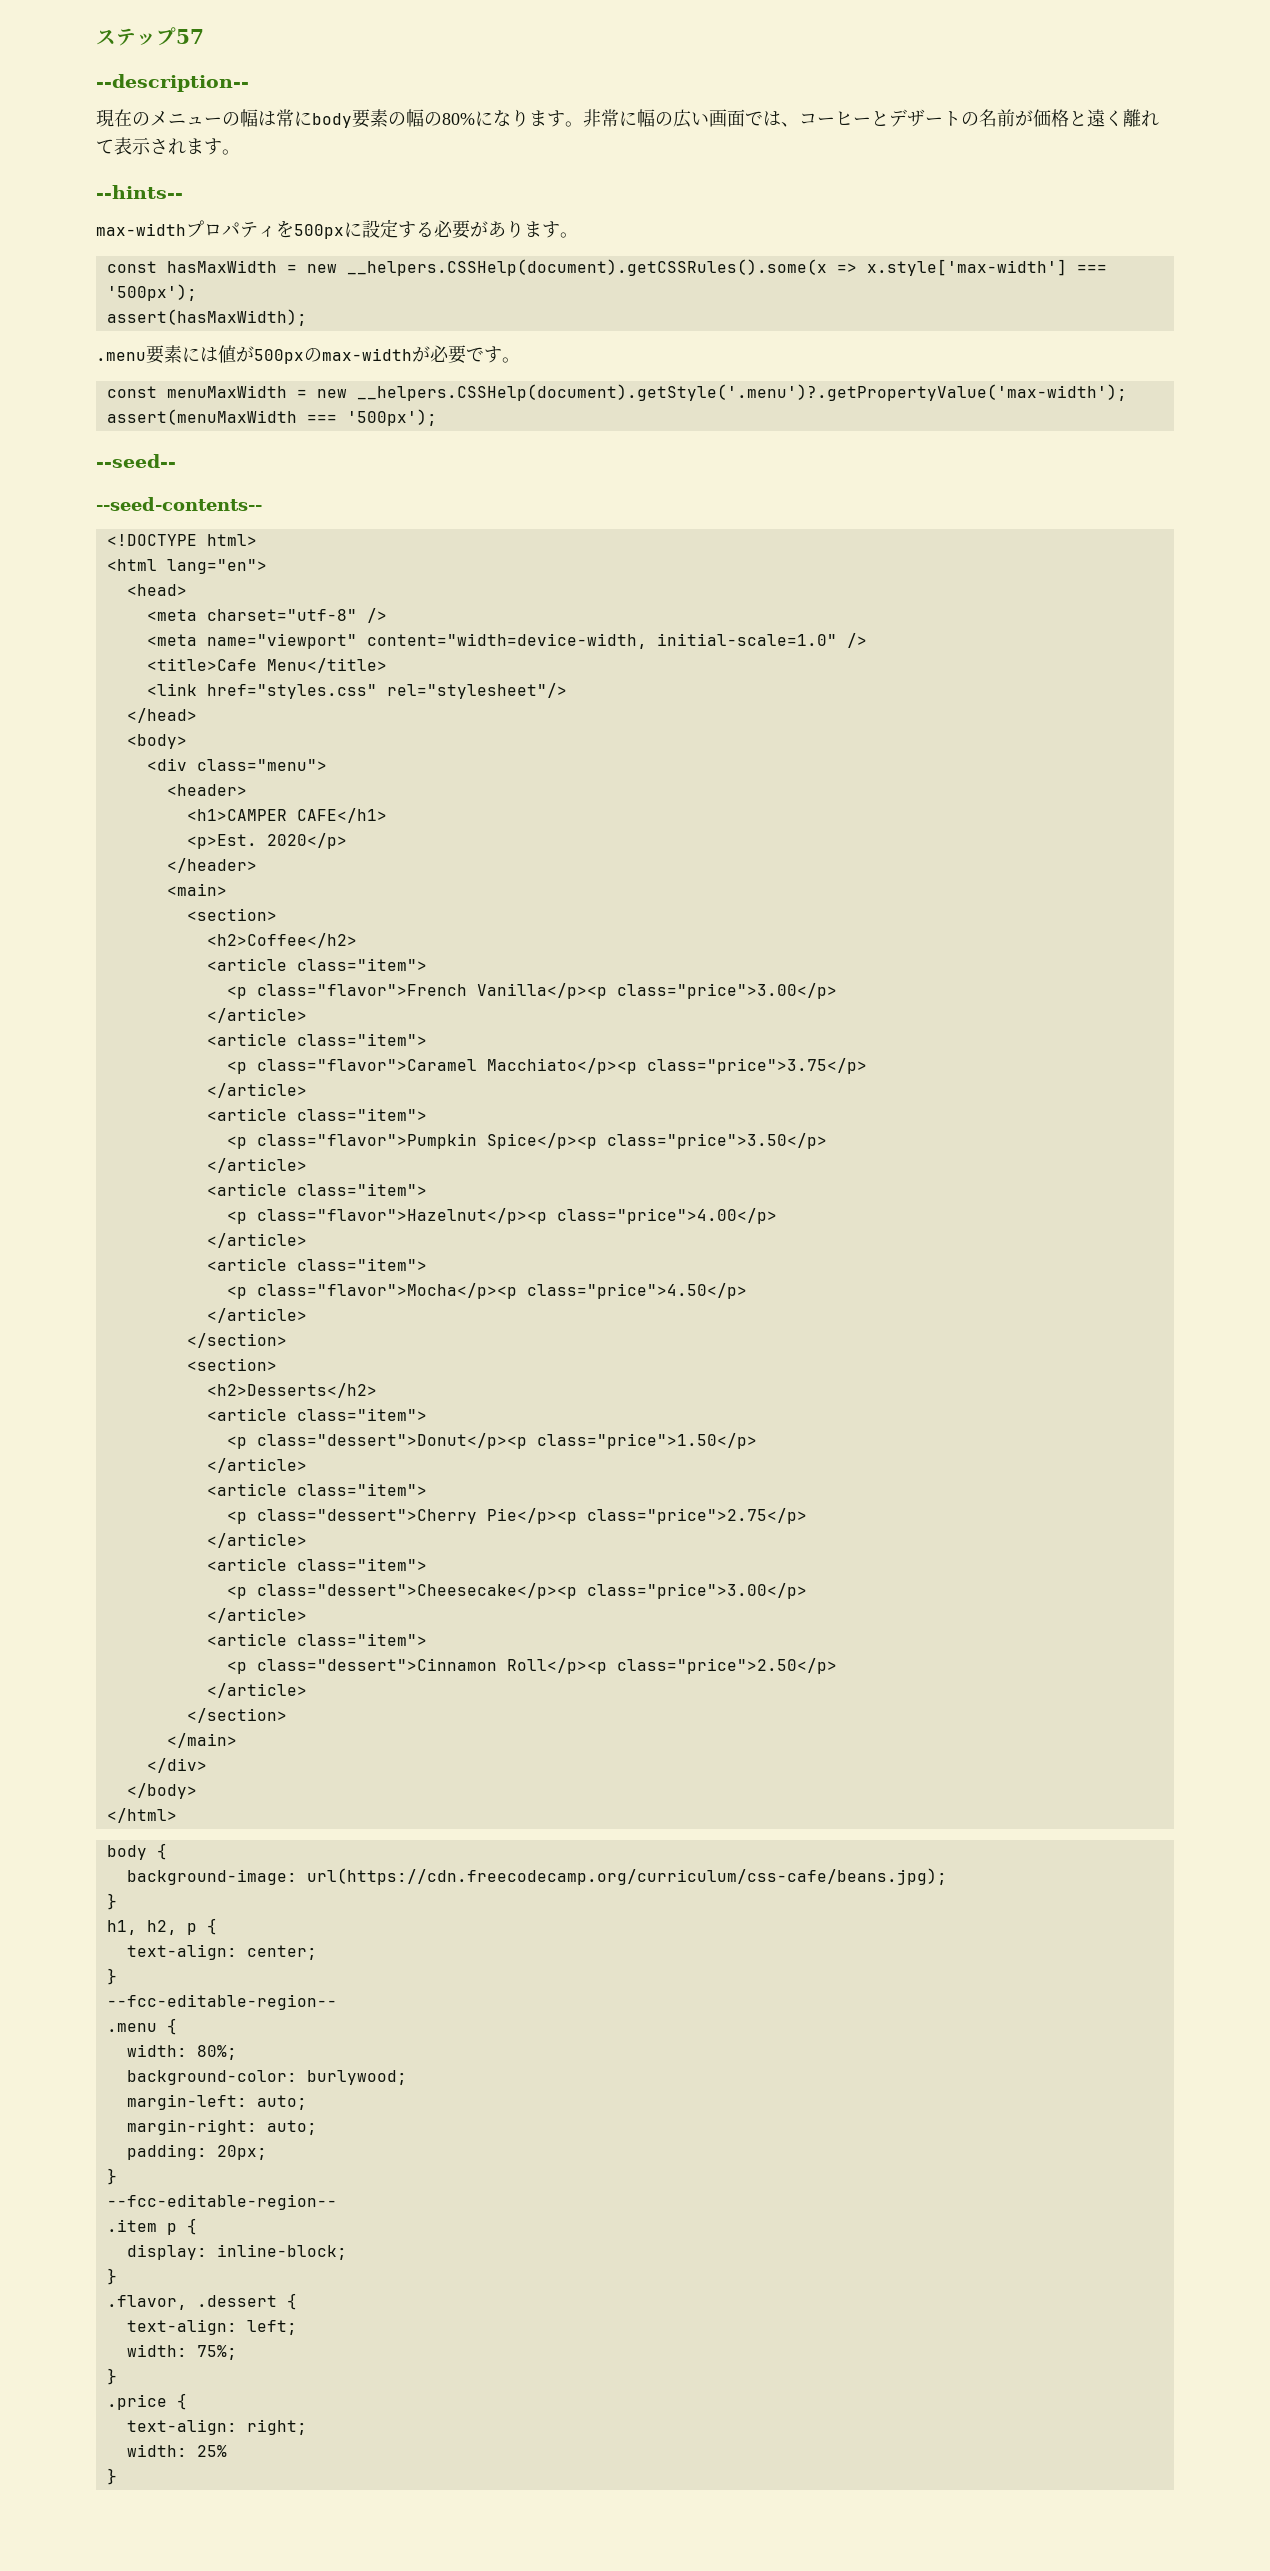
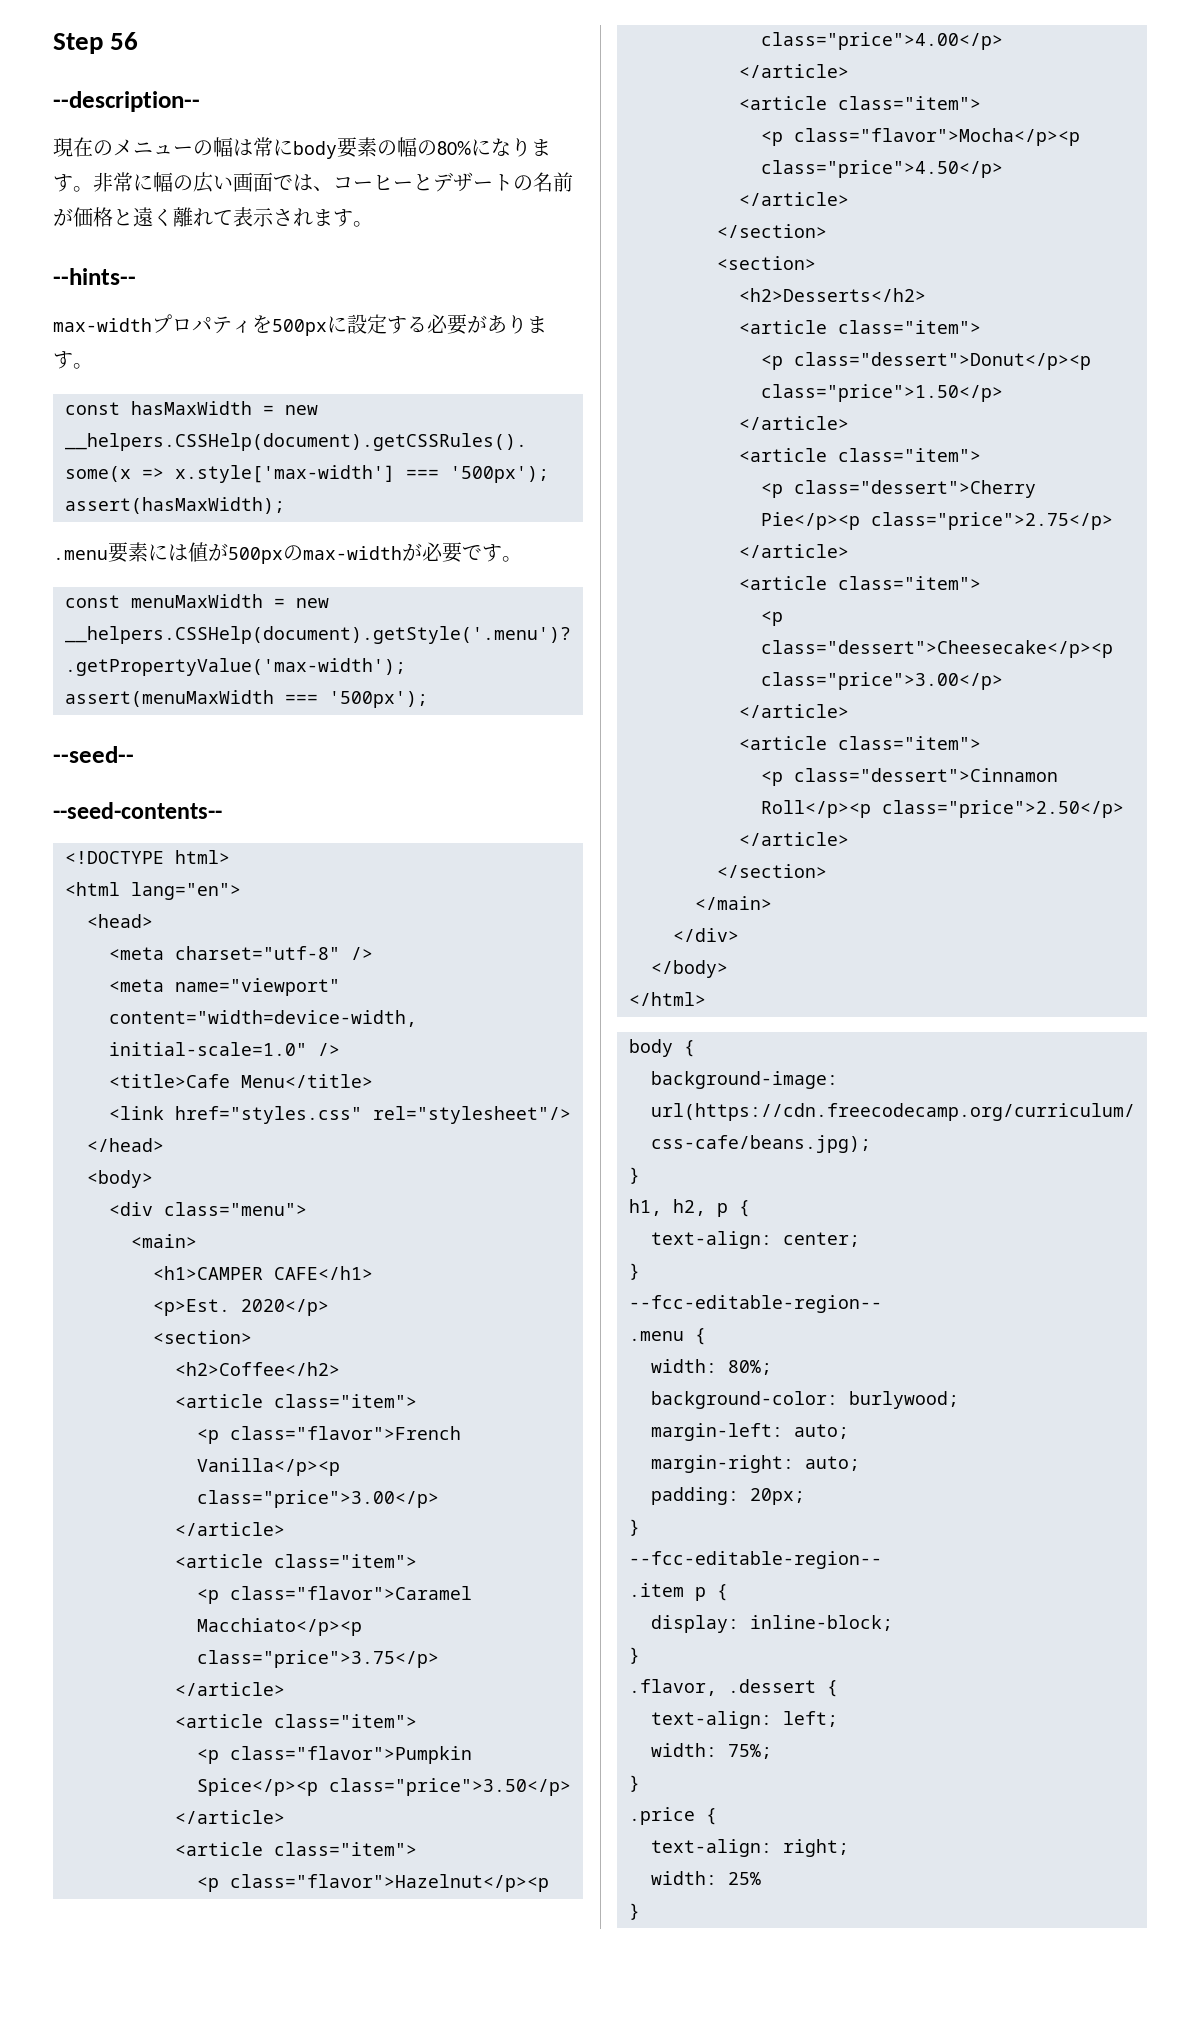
- ステップ57
+ Step 56
- <header>
+ <main>
- </header>
- <main>

